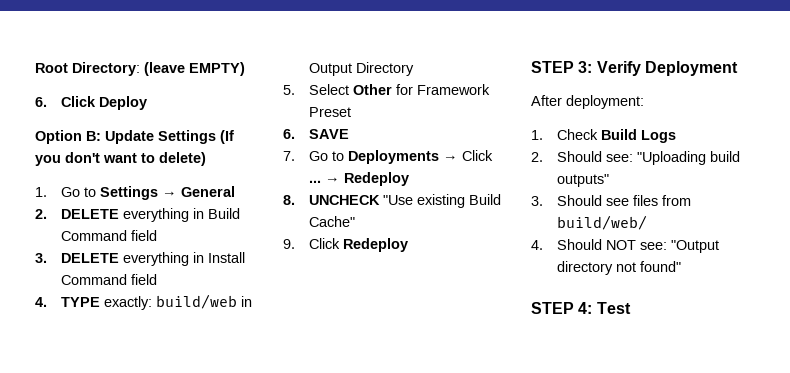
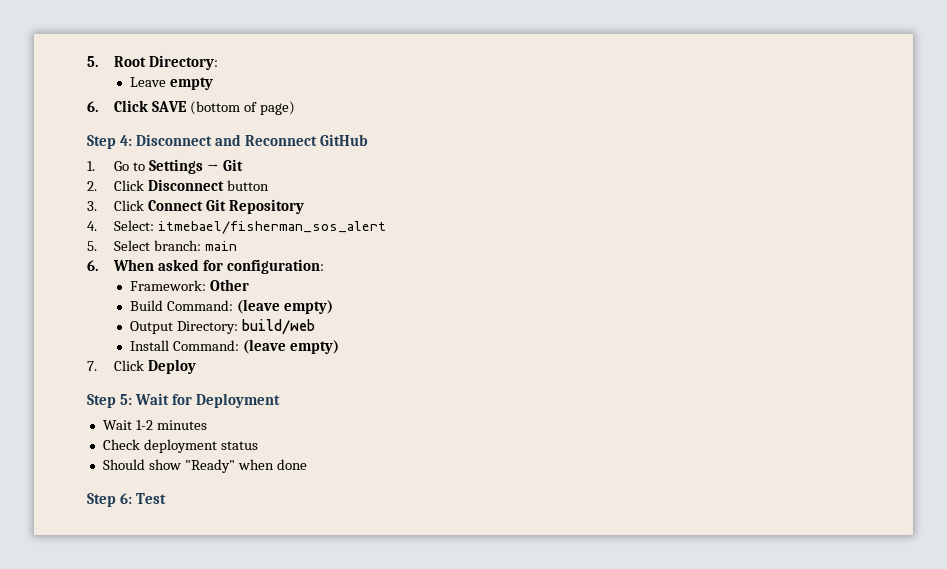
- Root Directory: (leave EMPTY)
+ 5. Root Directory:
+ Leave empty
- 6. Click Deploy
- Option B: Update Settings (If you don't want to delete)
+ 6. Click SAVE (bottom of page)
+ Step 4: Disconnect and Reconnect GitHub
- 1. Go to Settings → General
- 2. DELETE everything in Build Command field
- 3. DELETE everything in Install Command field
- 4. TYPE exactly: build/web in Output Directory
- 5. Select Other for Framework Preset
- 6. SAVE
- 7. Go to Deployments → Click ... → Redeploy
- 8. UNCHECK "Use existing Build Cache"
- 9. Click Redeploy
- STEP 3: Verify Deployment
- After deployment:
- 1. Check Build Logs
- 2. Should see: "Uploading build outputs"
- 3. Should see files from build/web/
- 4. Should NOT see: "Output directory not found"
- STEP 4: Test
+ 1. Go to Settings → Git
+ 2. Click Disconnect button
+ 3. Click Connect Git Repository
+ 4. Select: itmebael/fisherman_sos_alert
+ 5. Select branch: main
+ 6. When asked for configuration:
+ Framework: Other
+ Build Command: (leave empty)
+ Output Directory: build/web
+ Install Command: (leave empty)
+ 7. Click Deploy
+ Step 5: Wait for Deployment
+ Wait 1-2 minutes
+ Check deployment status
+ Should show "Ready" when done
+ Step 6: Test

